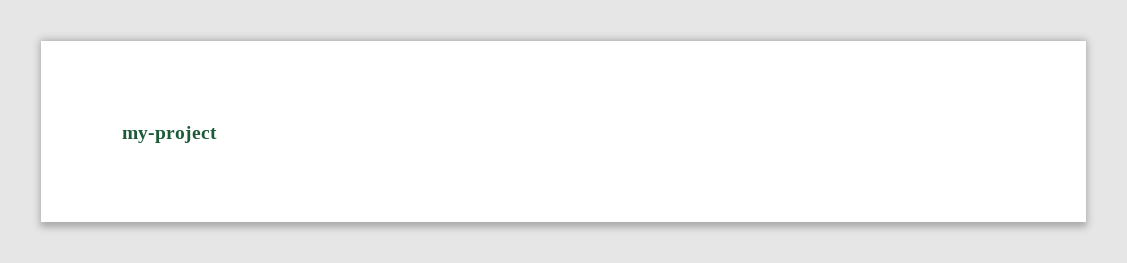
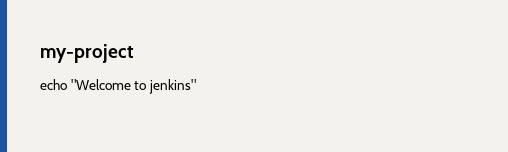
+ echo "Welcome to jenkins"

